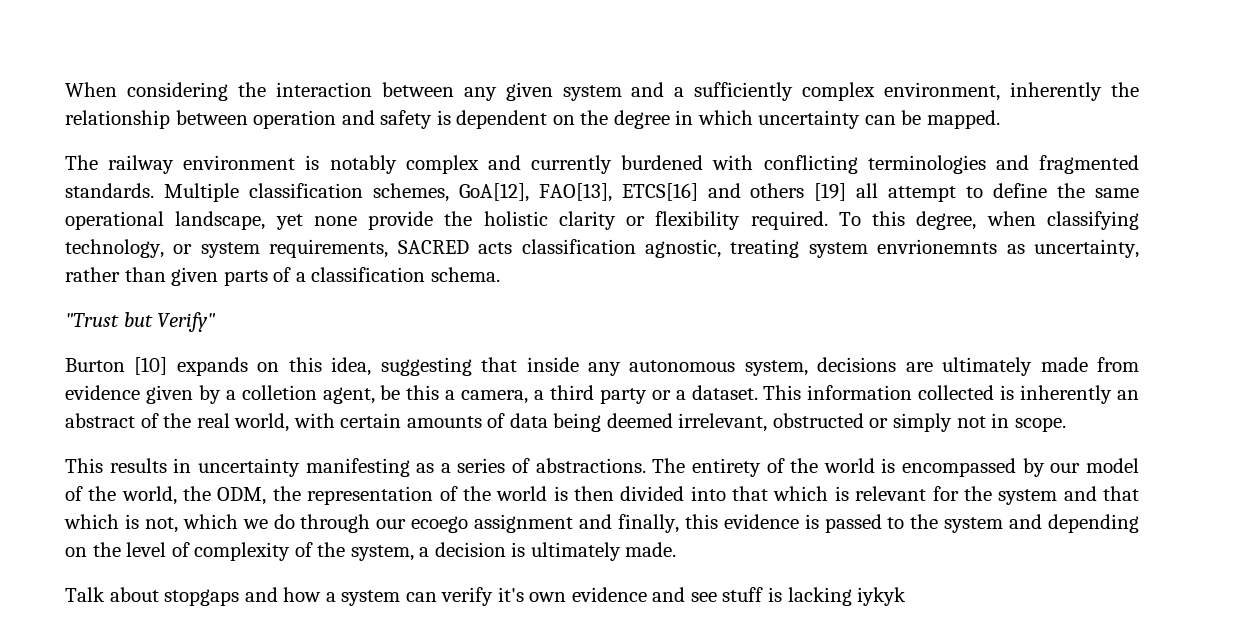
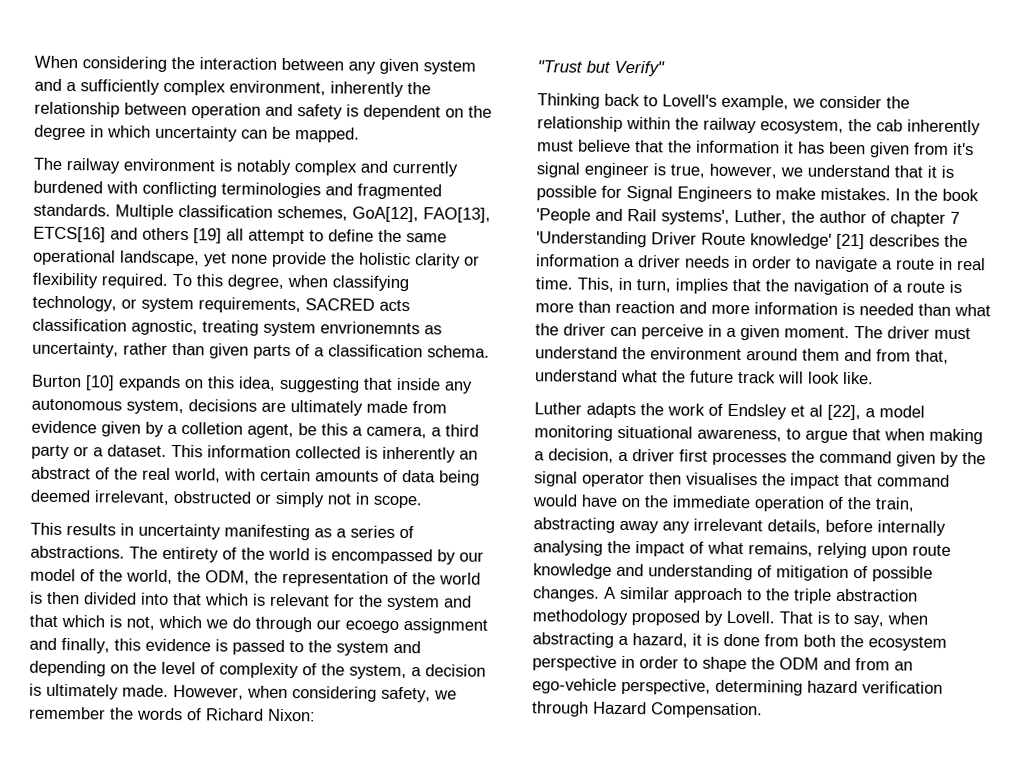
- "Trust but Verify"
- The entirety of the world is encompassed by our model of the world, the ODM, the representation of the world is then divided into that which is relevant for the system and that which is not, which we do through our ecoego assignment and finally, this evidence is passed to the system and depending on the level of complexity of the system, a decision is ultimately made.
- Talk about stopgaps and how a system can verify it's own evidence and see stuff is lacking iykyk
+ The entirety of the world is encompassed by our model of the world, the ODM, the representation of the world is then divided into that which is relevant for the system and that which is not, which we do through our ecoego assignment and finally, this evidence is passed to the system and depending on the level of complexity of the system, a decision is ultimately made. However, when considering safety, we remember the words of Richard Nixon:
+ "Trust but Verify"
+ Thinking back to Lovell's example, we consider the relationship within the railway ecosystem, the cab inherently must believe that the information it has been given from it's signal engineer is true, however, we understand that it is possible for Signal Engineers to make mistakes. In the book 'People and Rail systems', Luther, the author of chapter 7 'Understanding Driver Route knowledge' [21] describes the information a driver needs in order to navigate a route in real time. This, in turn, implies that the navigation of a route is more than reaction and more information is needed than what the driver can perceive in a given moment. The driver must understand the environment around them and from that, understand what the future track will look like.
+ Luther adapts the work of Endsley et al [22], a model monitoring situational awareness, to argue that when making a decision, a driver first processes the command given by the signal operator then visualises the impact that command would have on the immediate operation of the train, abstracting away any irrelevant details, before internally analysing the impact of what remains, relying upon route knowledge and understanding of mitigation of possible changes. A similar approach to the triple abstraction methodology proposed by Lovell. That is to say, when abstracting a hazard, it is done from both the ecosystem perspective in order to shape the ODM and from an ego-vehicle perspective, determining hazard verification through Hazard Compensation.

